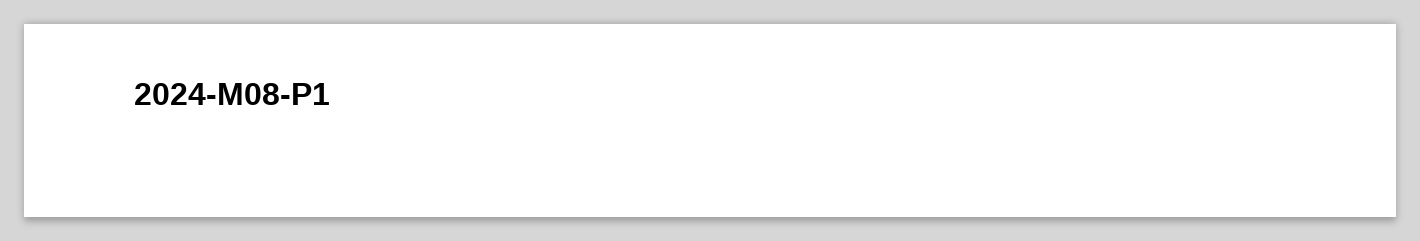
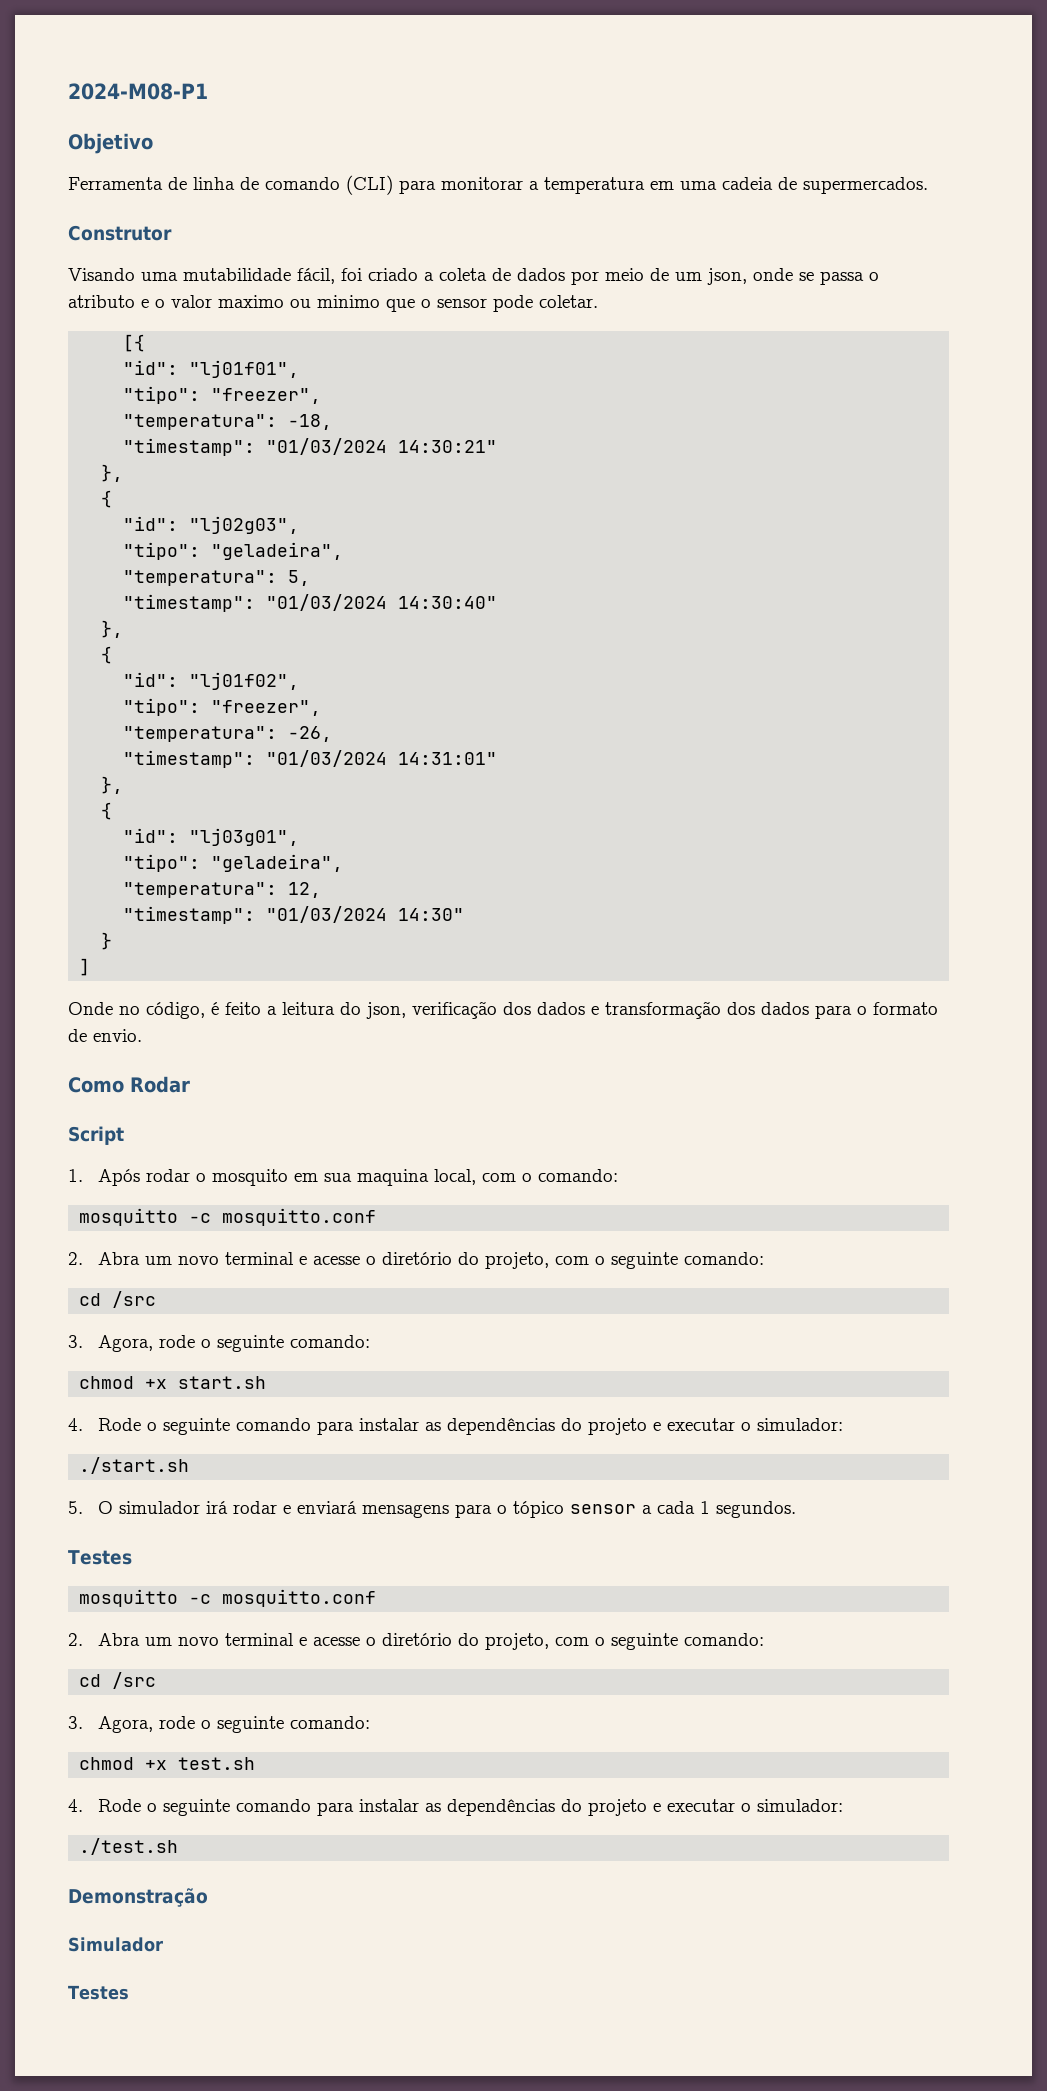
+ Objetivo
+ Ferramenta de linha de comando (CLI) para monitorar a temperatura em uma cadeia de supermercados.
+ Construtor
+ Visando uma mutabilidade fácil, foi criado a coleta de dados por meio de um json, onde se passa o atributo e o valor maximo ou minimo que o sensor pode coletar.
+ [{
+ "id": "lj01f01",
+ "tipo": "freezer",
+ "temperatura": -18,
+ "timestamp": "01/03/2024 14:30:21"
+ },
+ {
+ "id": "lj02g03",
+ "tipo": "geladeira",
+ "temperatura": 5,
+ "timestamp": "01/03/2024 14:30:40"
+ },
+ {
+ "id": "lj01f02",
+ "tipo": "freezer",
+ "temperatura": -26,
+ "timestamp": "01/03/2024 14:31:01"
+ },
+ {
+ "id": "lj03g01",
+ "tipo": "geladeira",
+ "temperatura": 12,
+ "timestamp": "01/03/2024 14:30"
+ }
+ ]
+ Onde no código, é feito a leitura do json, verificação dos dados e transformação dos dados para o formato de envio.
+ Como Rodar
+ Script
+ 1. Após rodar o mosquito em sua maquina local, com o comando:
+ mosquitto -c mosquitto.conf
+ 2. Abra um novo terminal e acesse o diretório do projeto, com o seguinte comando:
+ cd /src
+ 3. Agora, rode o seguinte comando:
+ chmod +x start.sh
+ 4. Rode o seguinte comando para instalar as dependências do projeto e executar o simulador:
+ ./start.sh
+ 5. O simulador irá rodar e enviará mensagens para o tópico sensor a cada 1 segundos.
+ Testes
+ mosquitto -c mosquitto.conf
+ 2. Abra um novo terminal e acesse o diretório do projeto, com o seguinte comando:
+ cd /src
+ 3. Agora, rode o seguinte comando:
+ chmod +x test.sh
+ 4. Rode o seguinte comando para instalar as dependências do projeto e executar o simulador:
+ ./test.sh
+ Demonstração
+ Simulador
+ Testes

